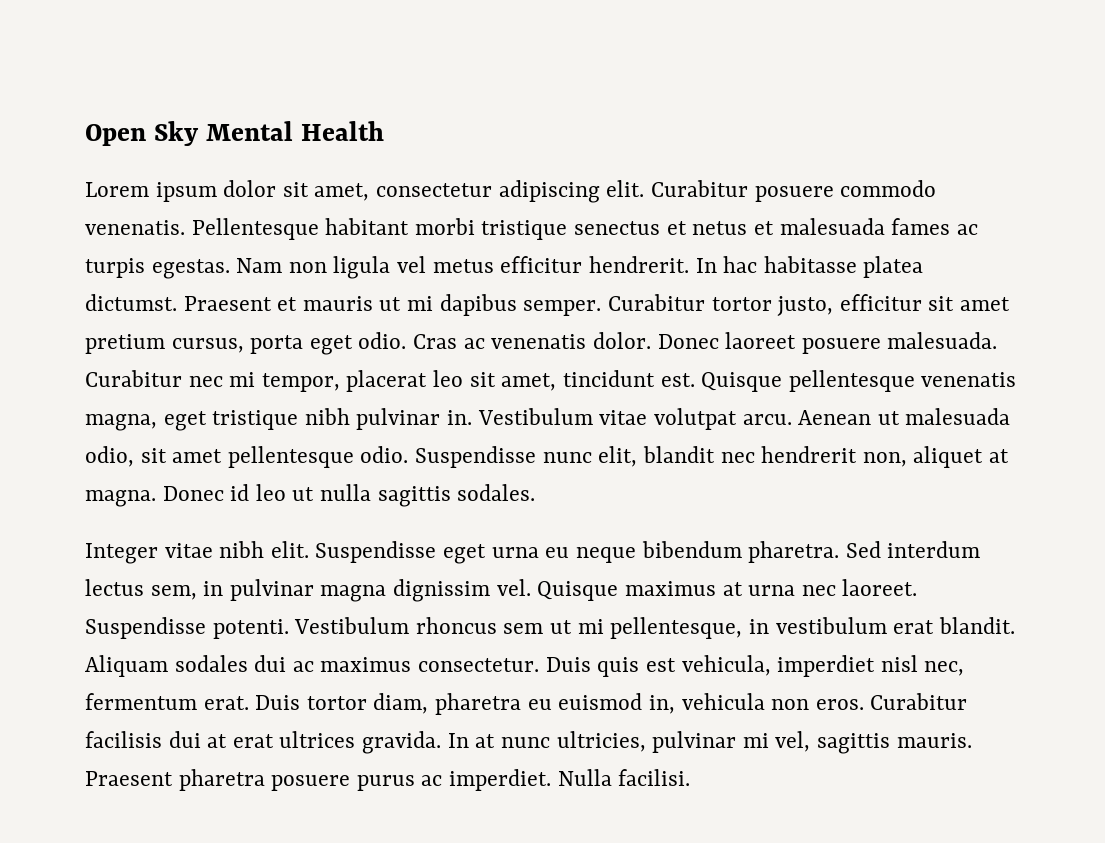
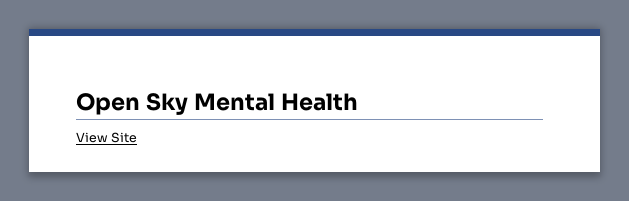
- Lorem ipsum dolor sit amet, consectetur adipiscing elit. Curabitur posuere commodo venenatis. Pellentesque habitant morbi tristique senectus et netus et malesuada fames ac turpis egestas. Nam non ligula vel metus efficitur hendrerit. In hac habitasse platea dictumst. Praesent et mauris ut mi dapibus semper. Curabitur tortor justo, efficitur sit amet pretium cursus, porta eget odio. Cras ac venenatis dolor. Donec laoreet posuere malesuada. Curabitur nec mi tempor, placerat leo sit amet, tincidunt est. Quisque pellentesque venenatis magna, eget tristique nibh pulvinar in. Vestibulum vitae volutpat arcu. Aenean ut malesuada odio, sit amet pellentesque odio. Suspendisse nunc elit, blandit nec hendrerit non, aliquet at magna. Donec id leo ut nulla sagittis sodales.
- Integer vitae nibh elit. Suspendisse eget urna eu neque bibendum pharetra. Sed interdum lectus sem, in pulvinar magna dignissim vel. Quisque maximus at urna nec laoreet. Suspendisse potenti. Vestibulum rhoncus sem ut mi pellentesque, in vestibulum erat blandit. Aliquam sodales dui ac maximus consectetur. Duis quis est vehicula, imperdiet nisl nec, fermentum erat. Duis tortor diam, pharetra eu euismod in, vehicula non eros. Curabitur facilisis dui at erat ultrices gravida. In at nunc ultricies, pulvinar mi vel, sagittis mauris. Praesent pharetra posuere purus ac imperdiet. Nulla facilisi.
+ View Site

